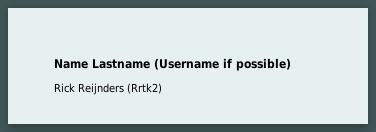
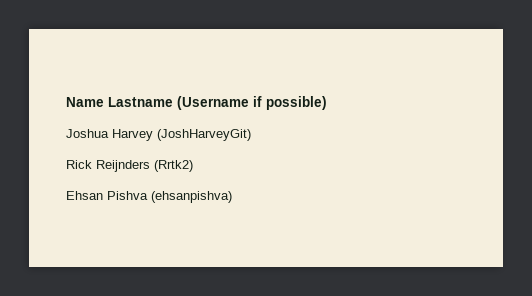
+ Joshua Harvey (JoshHarveyGit)
+ Ehsan Pishva (ehsanpishva)

